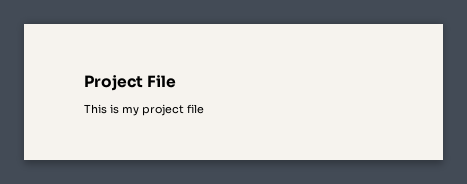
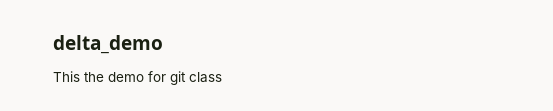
- Project File
+ delta_demo
- This is my project file
+ This the demo for git class

